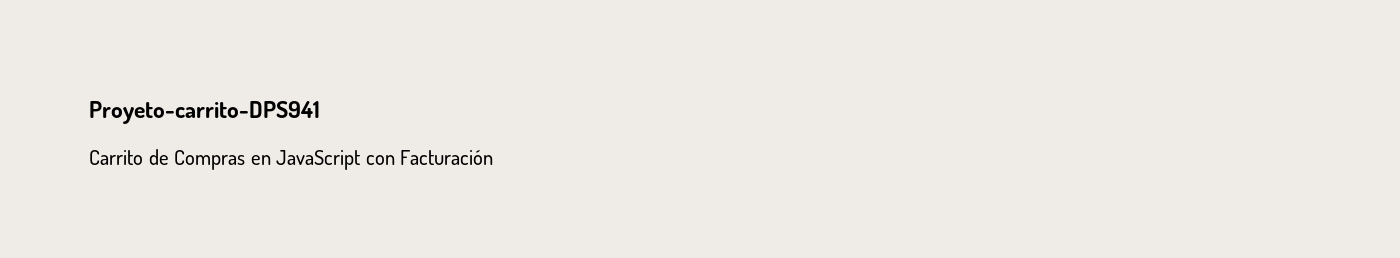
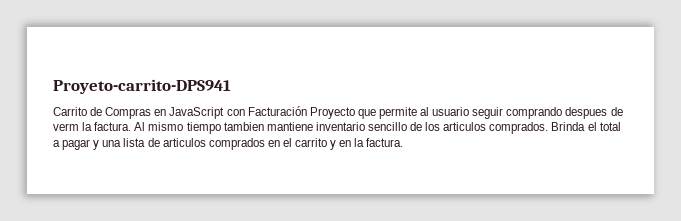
- Carrito de Compras en JavaScript con Facturación
+ Carrito de Compras en JavaScript con Facturación Proyecto que permite al usuario seguir comprando despues de verm la factura. Al mismo tiempo tambien mantiene inventario sencillo de los articulos comprados. Brinda el total a pagar y una lista de articulos comprados en el carrito y en la factura.

